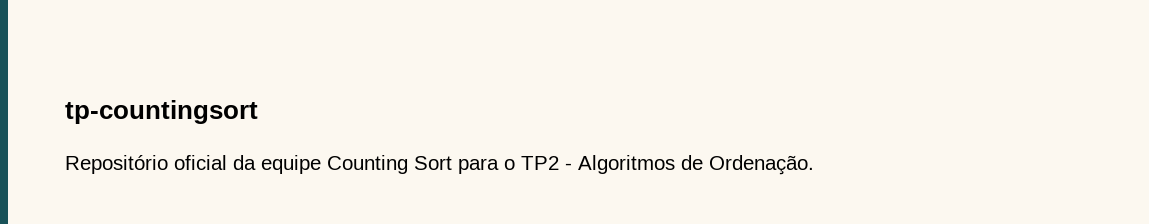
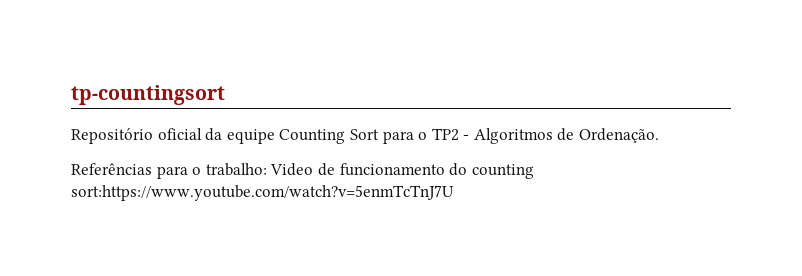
+ Referências para o trabalho: Video de funcionamento do counting sort:https://www.youtube.com/watch?v=5enmTcTnJ7U

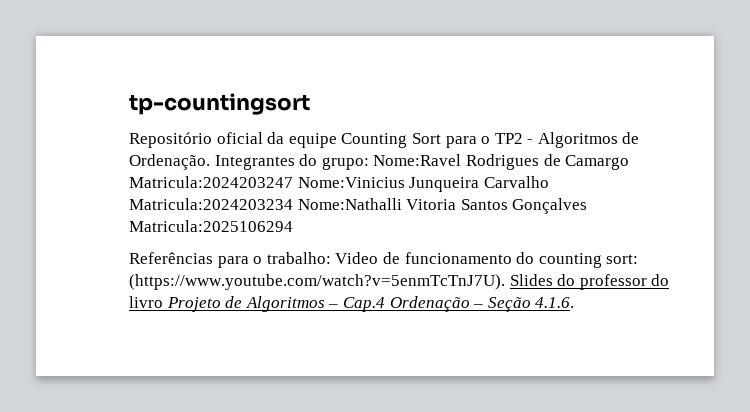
+ Integrantes do grupo: Nome:Ravel Rodrigues de Camargo Matricula:2024203247 Nome:Vinicius Junqueira Carvalho Matricula:2024203234 Nome:Nathalli Vitoria Santos Gonçalves Matricula:2025106294
- Referências para o trabalho: Video de funcionamento do counting sort:https://www.youtube.com/watch?v=5enmTcTnJ7U
+ Referências para o trabalho: Video de funcionamento do counting sort: (https://www.youtube.com/watch?v=5enmTcTnJ7U). Slides do professor do livro Projeto de Algoritmos – Cap.4 Ordenação – Seção 4.1.6.

